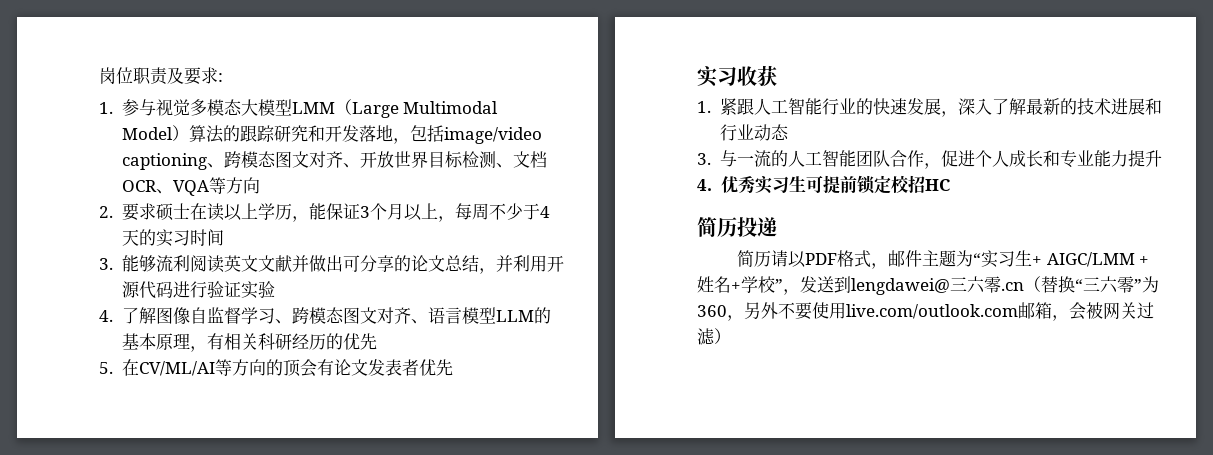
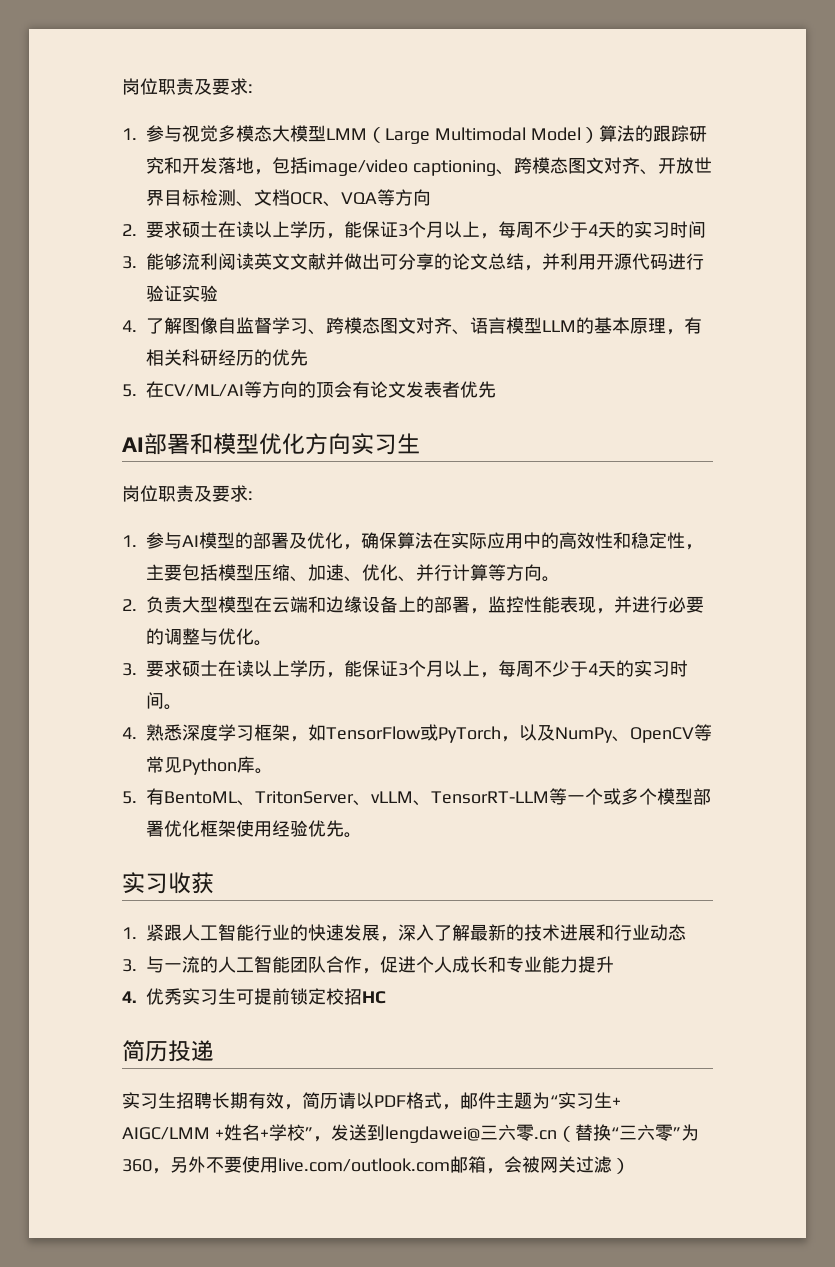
+ AI部署和模型优化方向实习生
+ 岗位职责及要求:
+ 1.参与AI模型的部署及优化，确保算法在实际应用中的高效性和稳定性，主要包括模型压缩、加速、优化、并行计算等方向。
+ 2.负责大型模型在云端和边缘设备上的部署，监控性能表现，并进行必要的调整与优化。
+ 3.要求硕士在读以上学历，能保证3个月以上，每周不少于4天的实习时间。
+ 4.熟悉深度学习框架，如TensorFlow或PyTorch，以及NumPy、OpenCV等常见Python库。
+ 5.有BentoML、TritonServer、vLLM、TensorRT-LLM等一个或多个模型部署优化框架使用经验优先。
- 简历请以PDF格式，邮件主题为“实习生+ AIGC/LMM +姓名+学校”，发送到lengdawei@三六零.cn（替换“三六零”为360，另外不要使用live.com/outlook.com邮箱，会被网关过滤）
+ 实习生招聘长期有效，简历请以PDF格式，邮件主题为“实习生+ AIGC/LMM +姓名+学校”，发送到lengdawei@三六零.cn（替换“三六零”为360，另外不要使用live.com/outlook.com邮箱，会被网关过滤）

